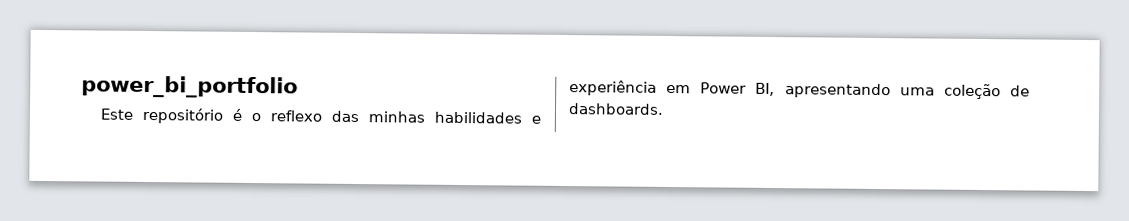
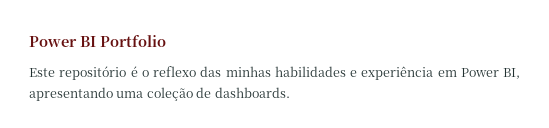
- power_bi_portfolio
+ Power BI Portfolio

